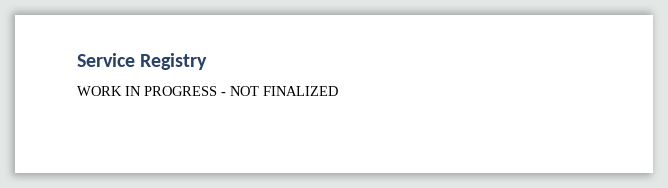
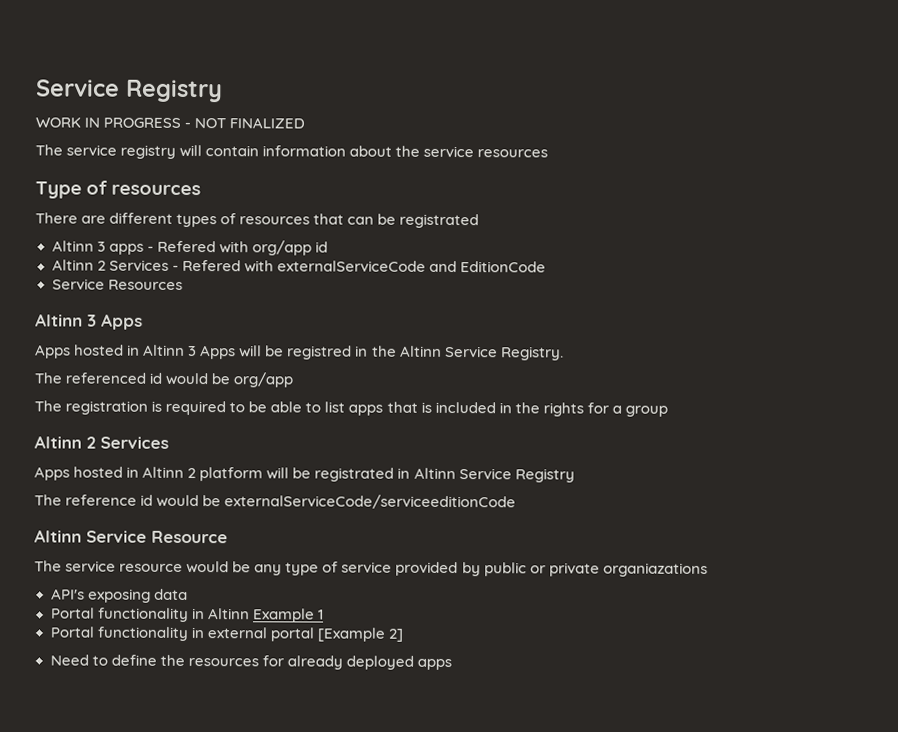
+ The service registry will contain information about the service resources
+ Type of resources
+ There are different types of resources that can be registrated
+ Altinn 3 apps - Refered with org/app id
+ Altinn 2 Services - Refered with externalServiceCode and EditionCode
+ Service Resources
+ Altinn 3 Apps
+ Apps hosted in Altinn 3 Apps will be registred in the Altinn Service Registry.
+ The referenced id would be org/app
+ The registration is required to be able to list apps that is included in the rights for a group
+ Altinn 2 Services
+ Apps hosted in Altinn 2 platform will be registrated in Altinn Service Registry
+ The reference id would be externalServiceCode/serviceeditionCode
+ Altinn Service Resource
+ The service resource would be any type of service provided by public or private organiazations
+ API's exposing data
+ Portal functionality in Altinn Example 1
+ Portal functionality in external portal [Example 2]
+ Need to define the resources for already deployed apps

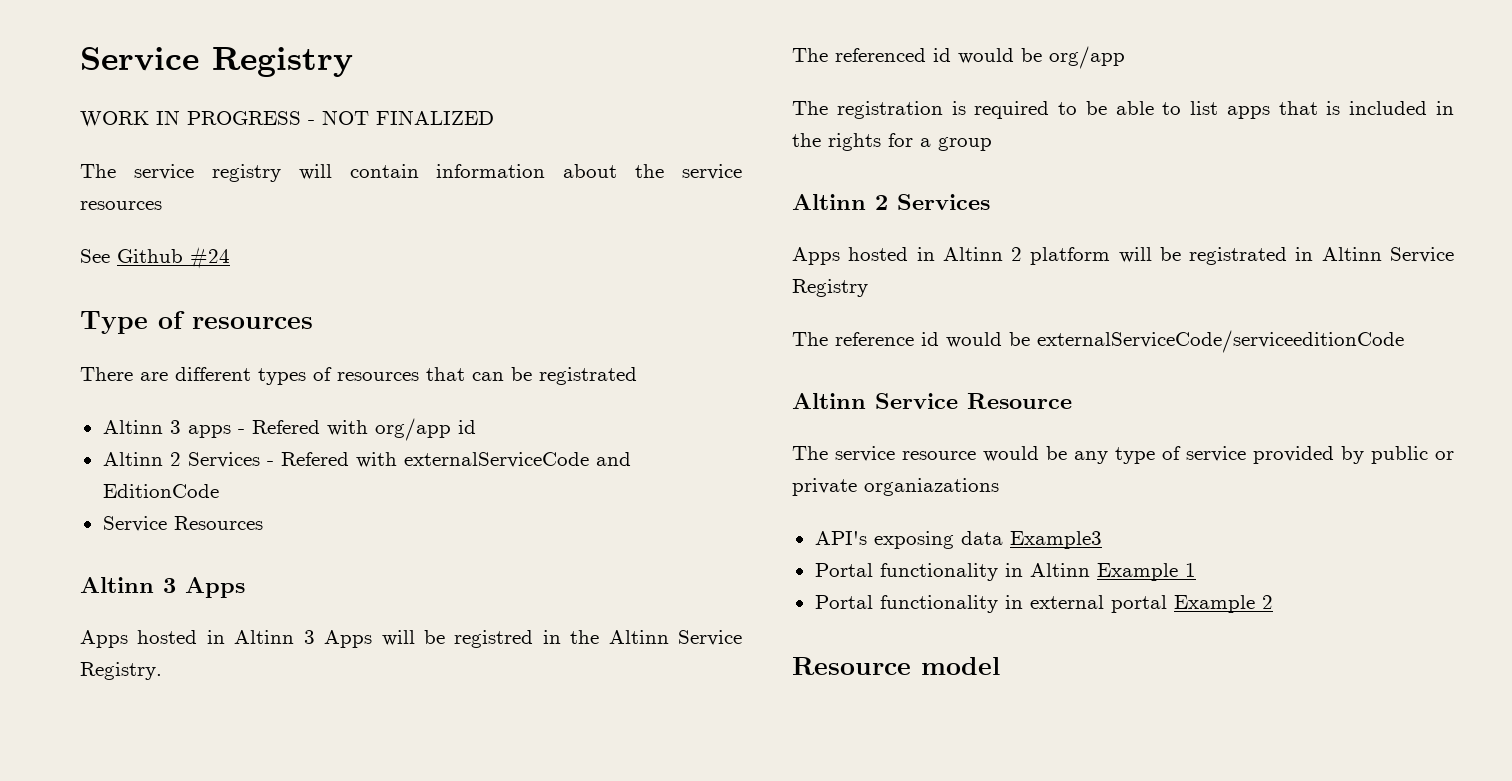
+ See Github #24
- API's exposing data
+ API's exposing data Example3
- Portal functionality in external portal [Example 2]
- Need to define the resources for already deployed apps
+ Portal functionality in external portal Example 2
+ Resource model

